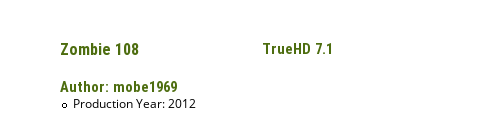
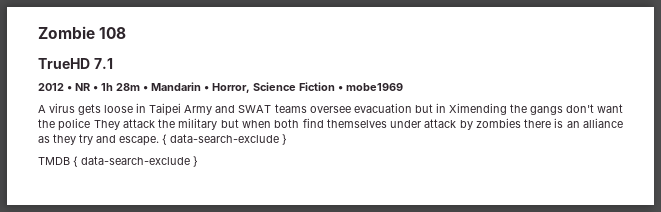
- Author: mobe1969
- Production Year: 2012
  TrueHD 7.1
+ 2012 • NR • 1h 28m • Mandarin • Horror, Science Fiction • mobe1969
+ A virus gets loose in Taipei Army and SWAT teams oversee evacuation but in Ximending the gangs don't want the police They attack the military but when both find themselves under attack by zombies there is an alliance as they try and escape. { data-search-exclude }
+ TMDB { data-search-exclude }

